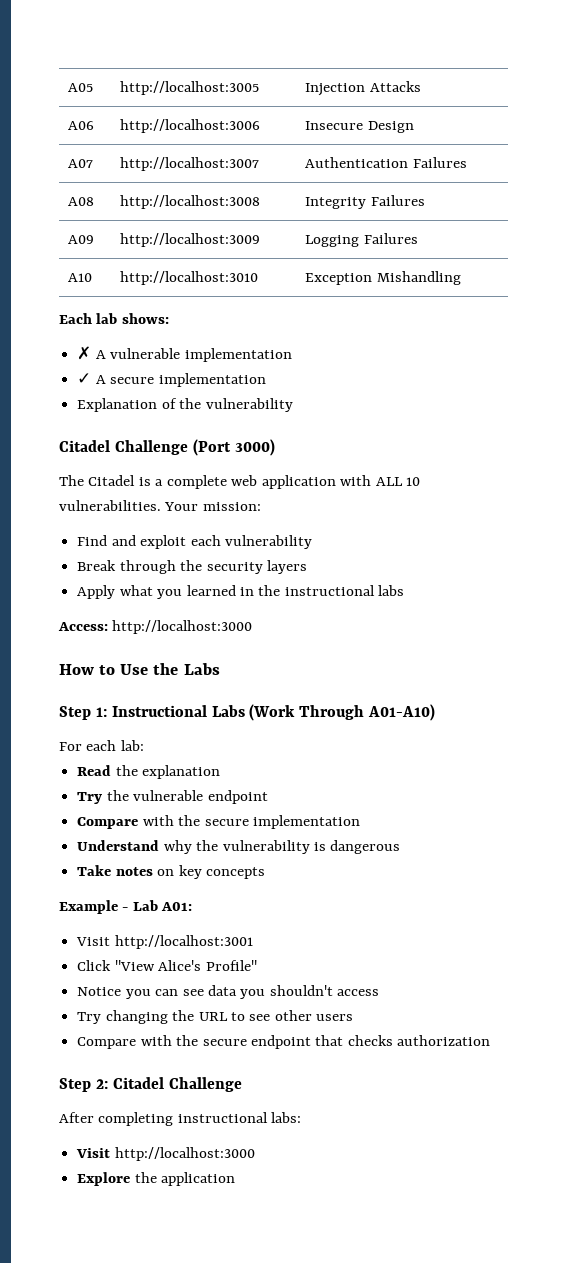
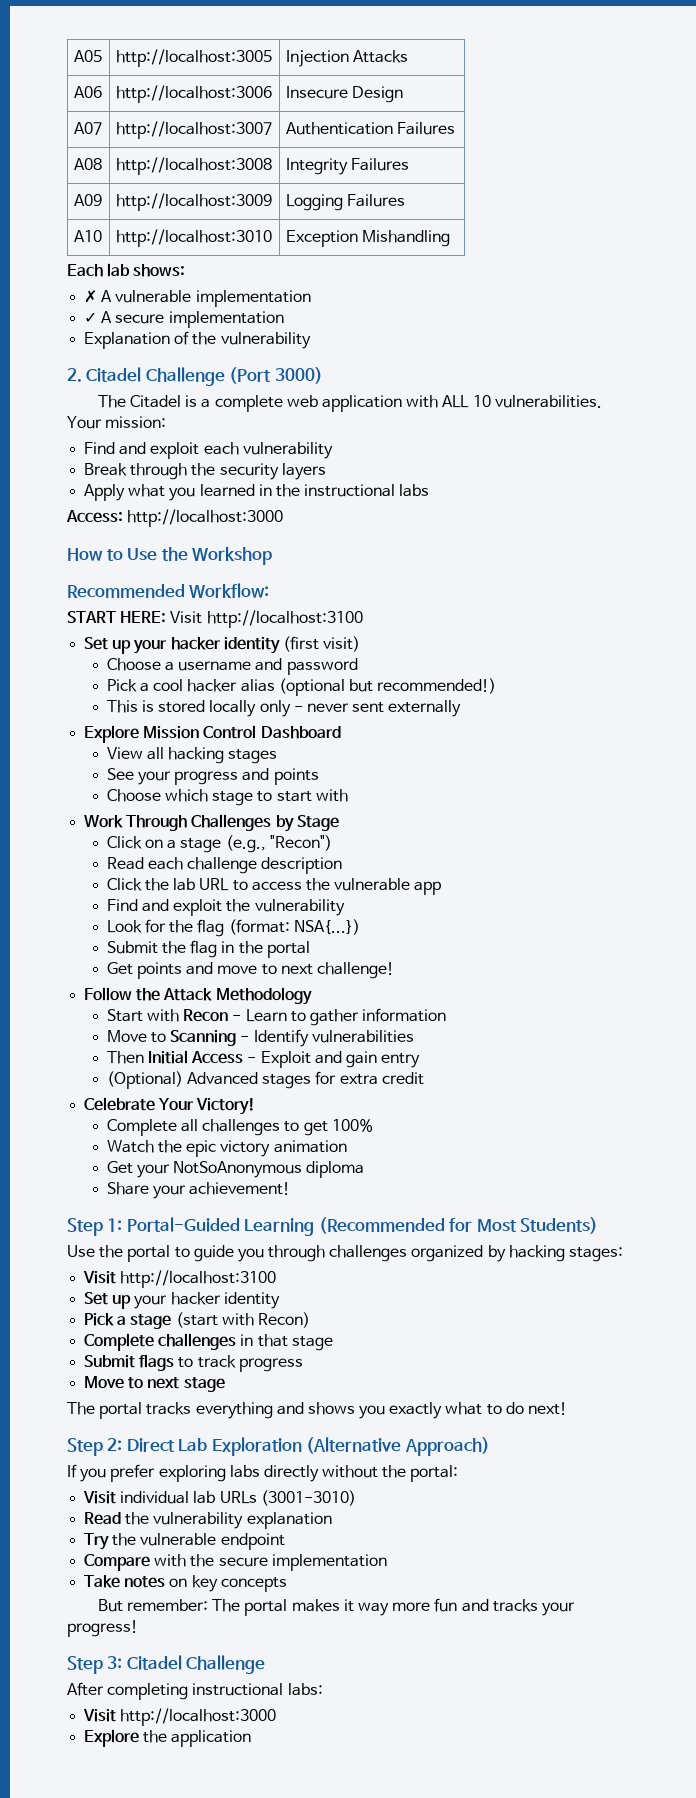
- Citadel Challenge (Port 3000)
+ 2. Citadel Challenge (Port 3000)
- How to Use the Labs
- Step 1: Instructional Labs (Work Through A01-A10)
- For each lab:
+ How to Use the Workshop
+ Recommended Workflow:
+ START HERE: Visit http://localhost:3100
+ Set up your hacker identity (first visit)
+ Choose a username and password
+ Pick a cool hacker alias (optional but recommended!)
+ This is stored locally only - never sent externally
+ Explore Mission Control Dashboard
+ View all hacking stages
+ See your progress and points
+ Choose which stage to start with
+ Work Through Challenges by Stage
+ Click on a stage (e.g., "Recon")
+ Read each challenge description
+ Click the lab URL to access the vulnerable app
+ Find and exploit the vulnerability
+ Look for the flag (format: NSA{...})
+ Submit the flag in the portal
+ Get points and move to next challenge!
+ Follow the Attack Methodology
+ Start with Recon - Learn to gather information
+ Move to Scanning - Identify vulnerabilities
+ Then Initial Access - Exploit and gain entry
+ (Optional) Advanced stages for extra credit
+ Celebrate Your Victory!
+ Complete all challenges to get 100%
+ Watch the epic victory animation
+ Get your NotSoAnonymous diploma
+ Share your achievement!
+ Step 1: Portal-Guided Learning (Recommended for Most Students)
+ Use the portal to guide you through challenges organized by hacking stages:
+ Visit http://localhost:3100
+ Set up your hacker identity
+ Pick a stage (start with Recon)
+ Complete challenges in that stage
+ Submit flags to track progress
+ Move to next stage
+ The portal tracks everything and shows you exactly what to do next!
+ Step 2: Direct Lab Exploration (Alternative Approach)
+ If you prefer exploring labs directly without the portal:
+ Visit individual lab URLs (3001-3010)
- Read the explanation
+ Read the vulnerability explanation
- Understand why the vulnerability is dangerous
- Example - Lab A01:
- Visit http://localhost:3001
- Click "View Alice's Profile"
- Notice you can see data you shouldn't access
- Try changing the URL to see other users
- Compare with the secure endpoint that checks authorization
- Step 2: Citadel Challenge
+ But remember: The portal makes it way more fun and tracks your progress!
+ Step 3: Citadel Challenge

